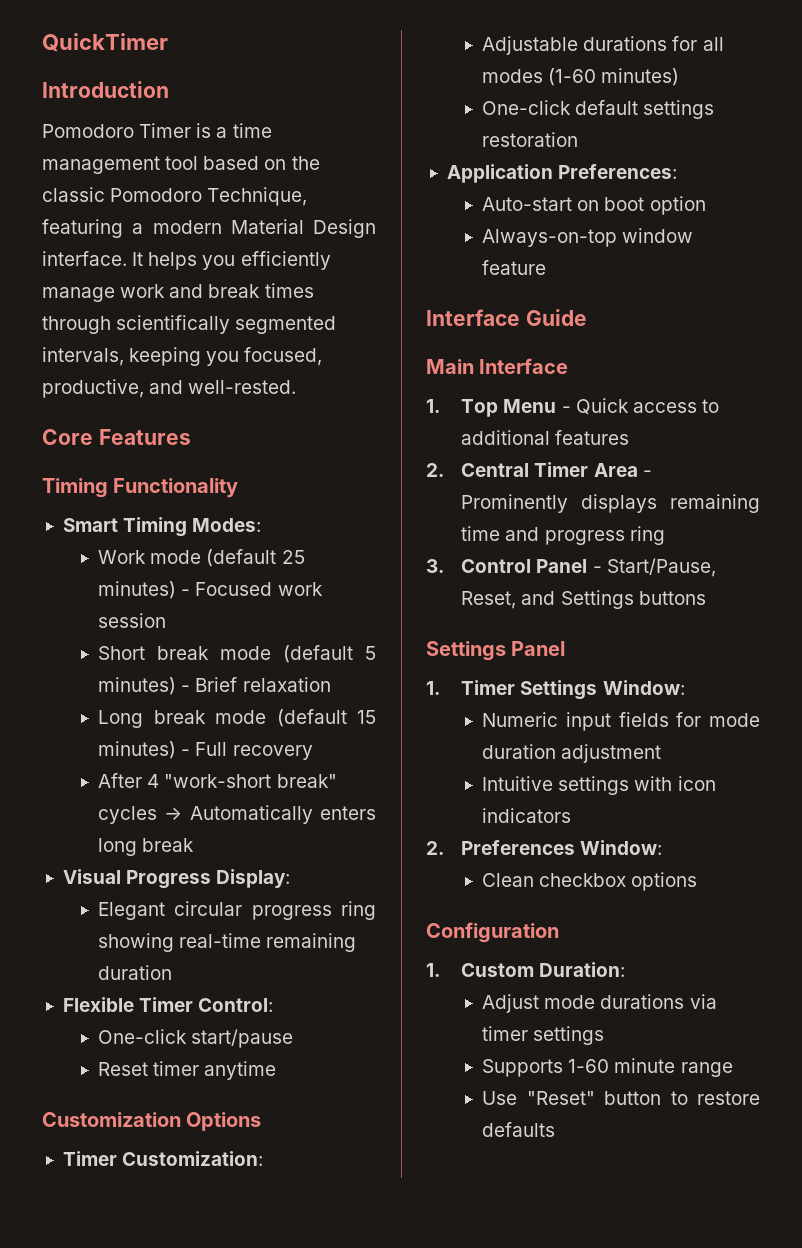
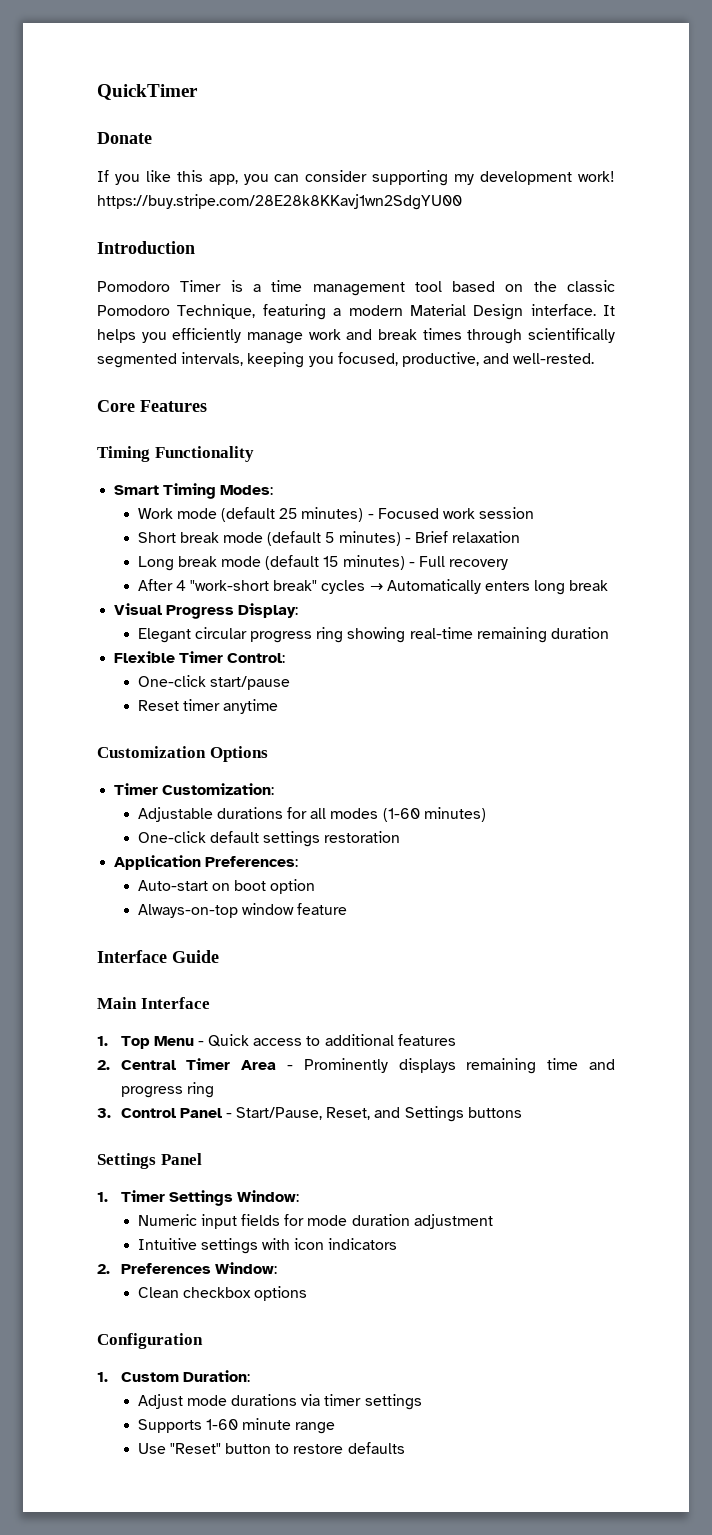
+ Donate
+ If you like this app, you can consider supporting my development work! https://buy.stripe.com/28E28k8KKavj1wn2SdgYU00

